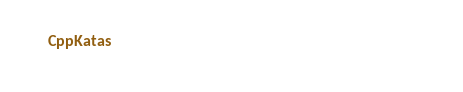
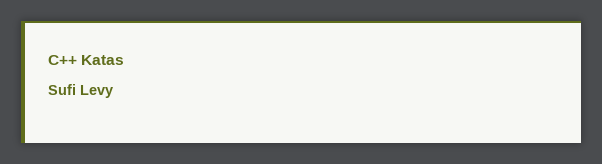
- CppKatas
+ C++ Katas
+ Sufi Levy

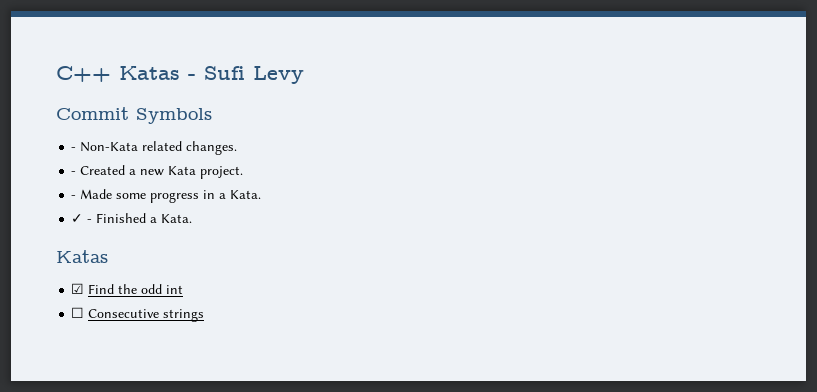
- C++ Katas
- Sufi Levy
+ C++ Katas - Sufi Levy
+ Commit Symbols
+ - Non-Kata related changes.
+ - Created a new Kata project.
+ - Made some progress in a Kata.
+ ✓ - Finished a Kata.
+ Katas
+ ☑ Find the odd int
+ ☐ Consecutive strings

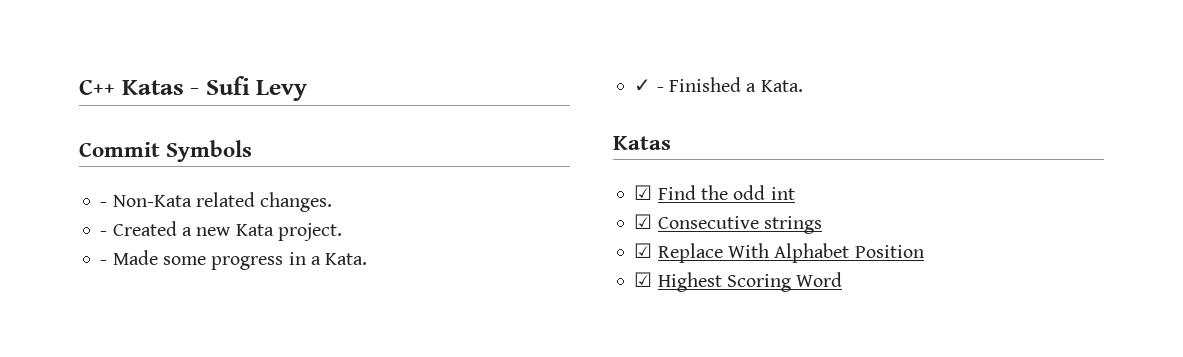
- ☐ Consecutive strings
+ ☑ Consecutive strings
+ ☑ Replace With Alphabet Position
+ ☑ Highest Scoring Word

